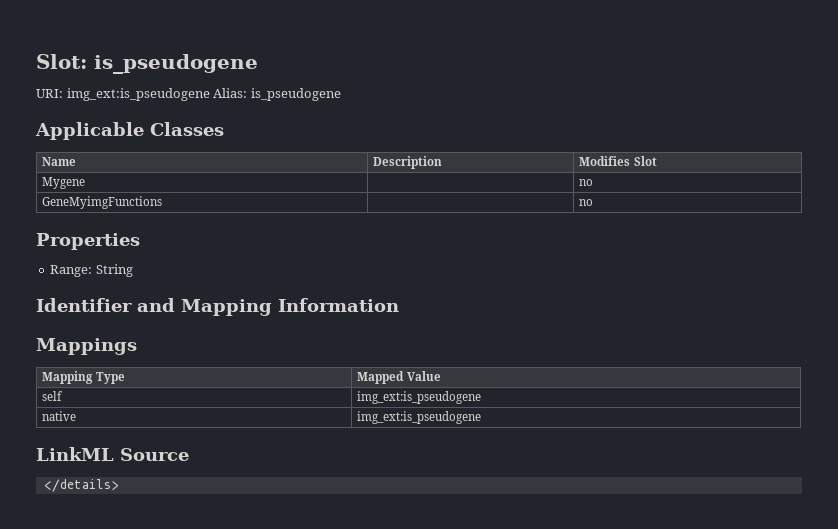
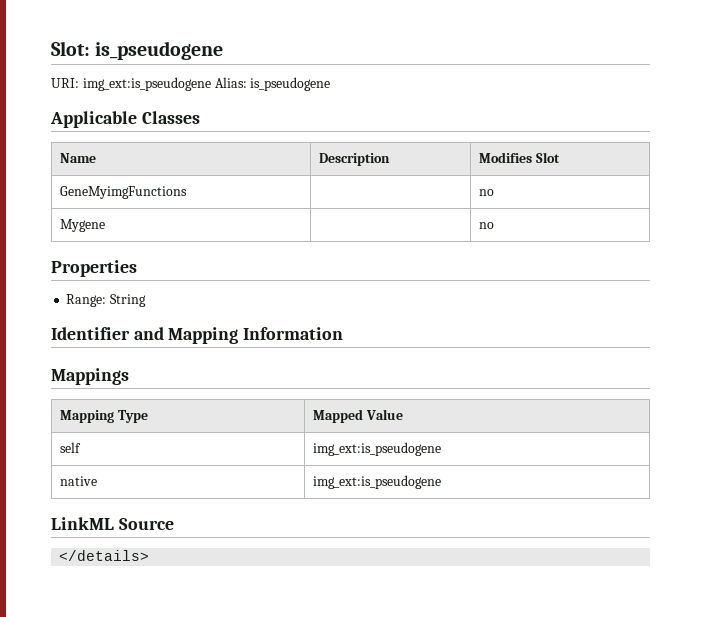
+ GeneMyimgFunctions | | no
  Mygene | | no
- GeneMyimgFunctions | | no

